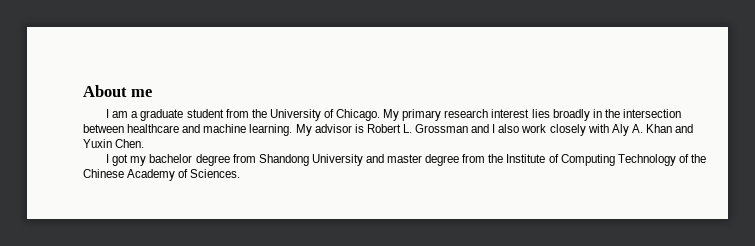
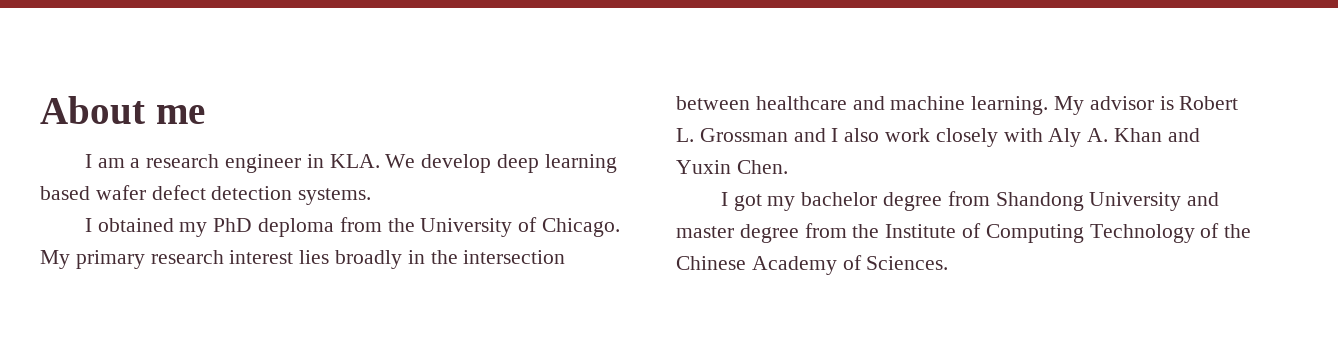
- I am a graduate student from the University of Chicago.
+ I am a research engineer in KLA. We develop deep learning based wafer defect detection systems.
+ I obtained my PhD deploma from the University of Chicago.

